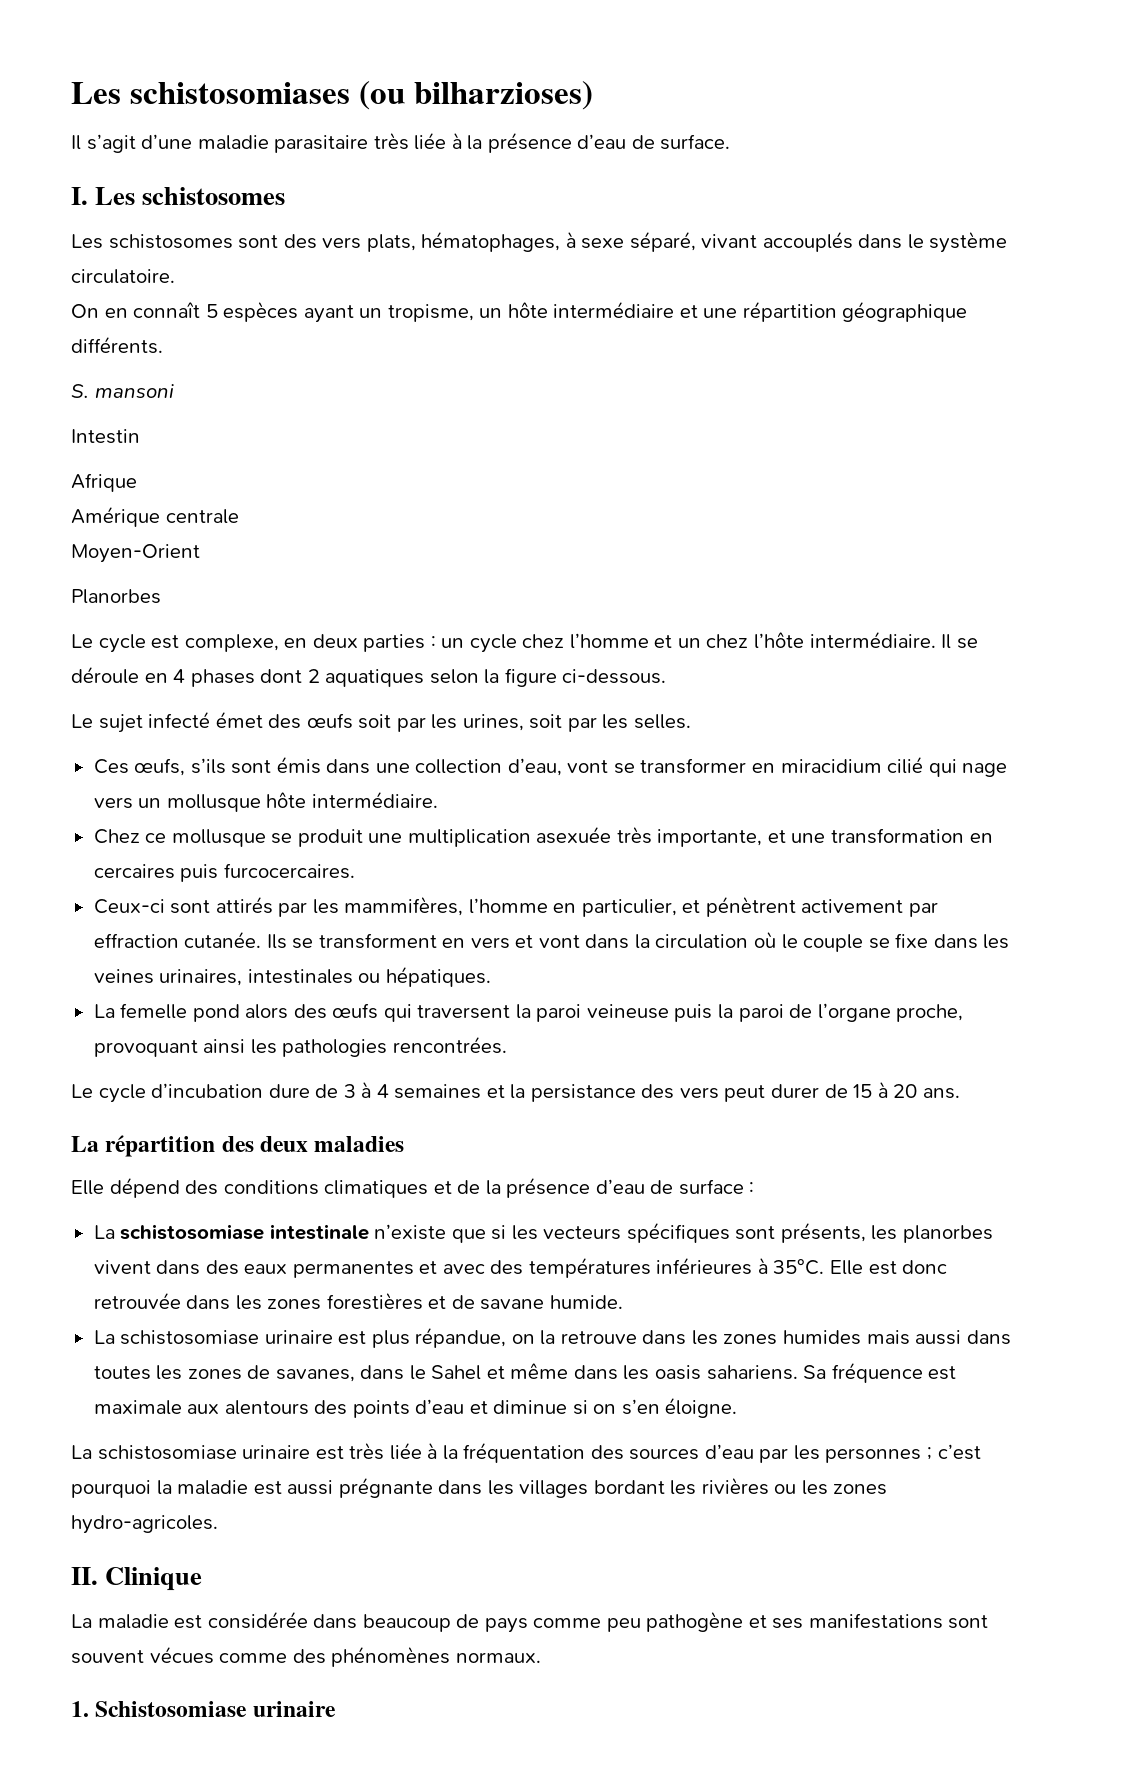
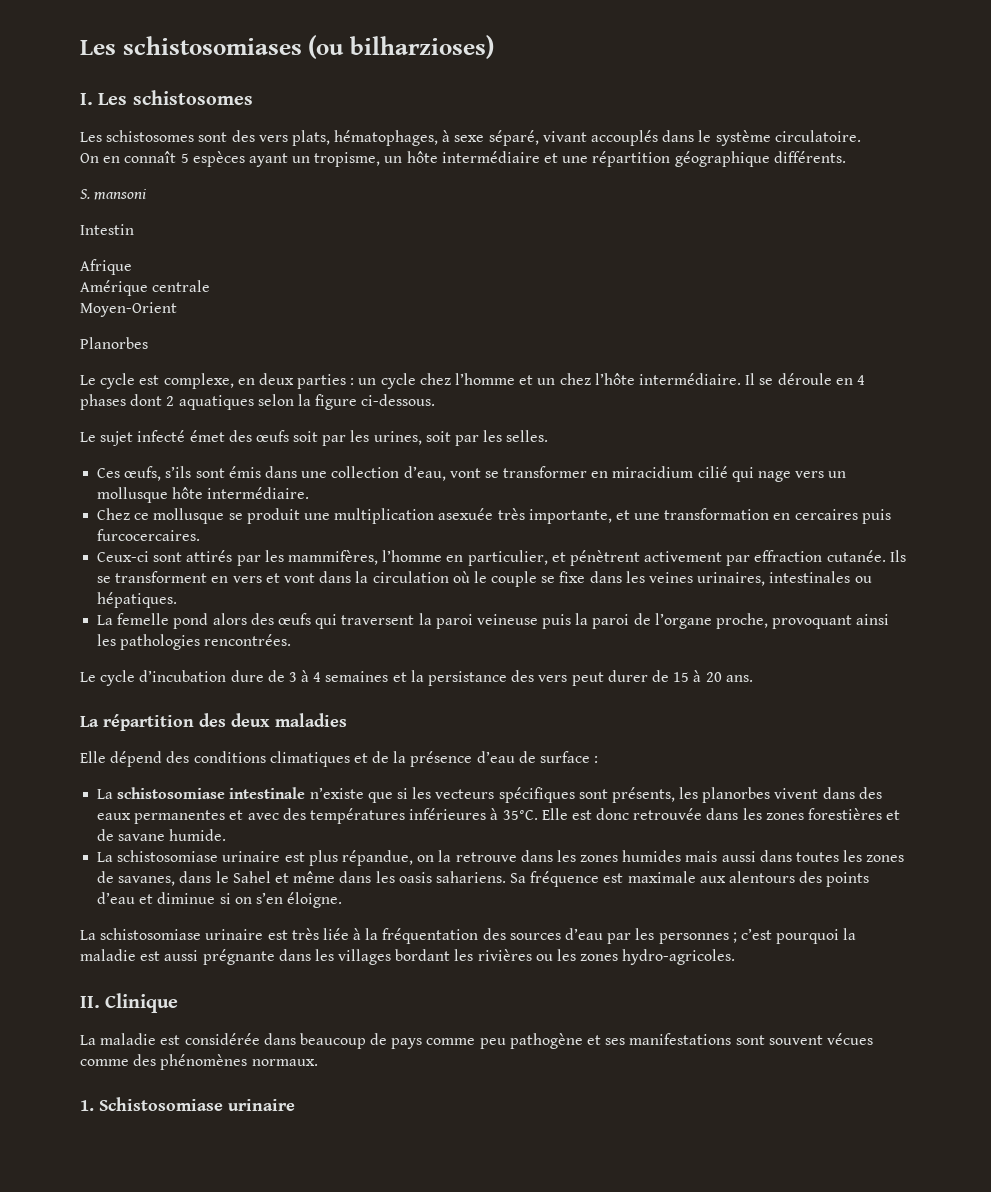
- Il s’agit d’une maladie parasitaire très liée à la présence d’eau de surface.

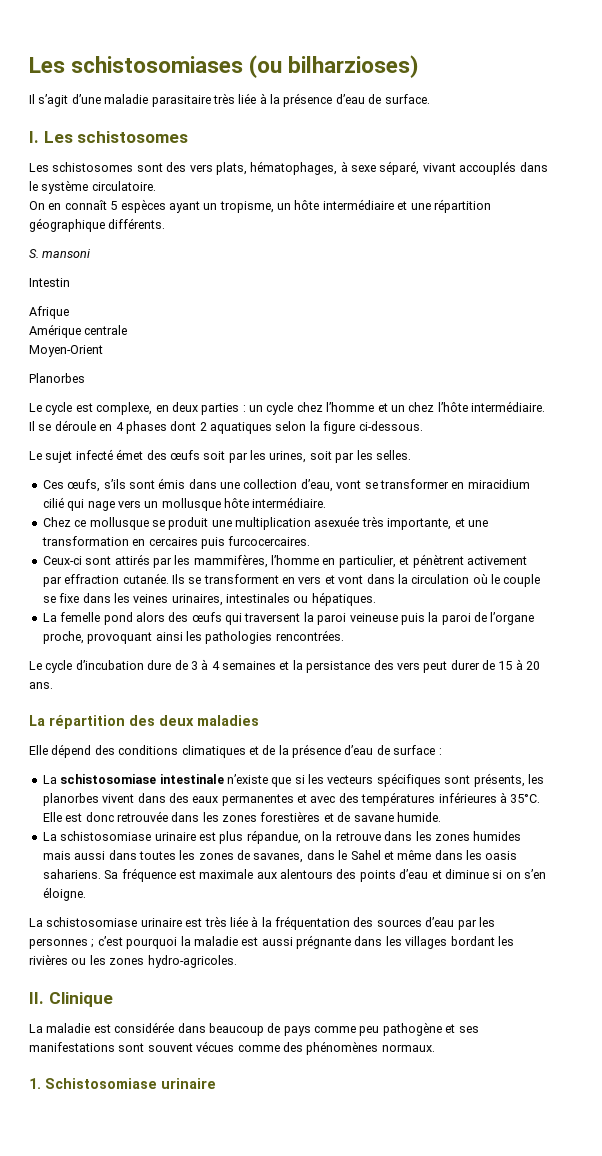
+ Il s’agit d’une maladie parasitaire très liée à la présence d’eau de surface.

